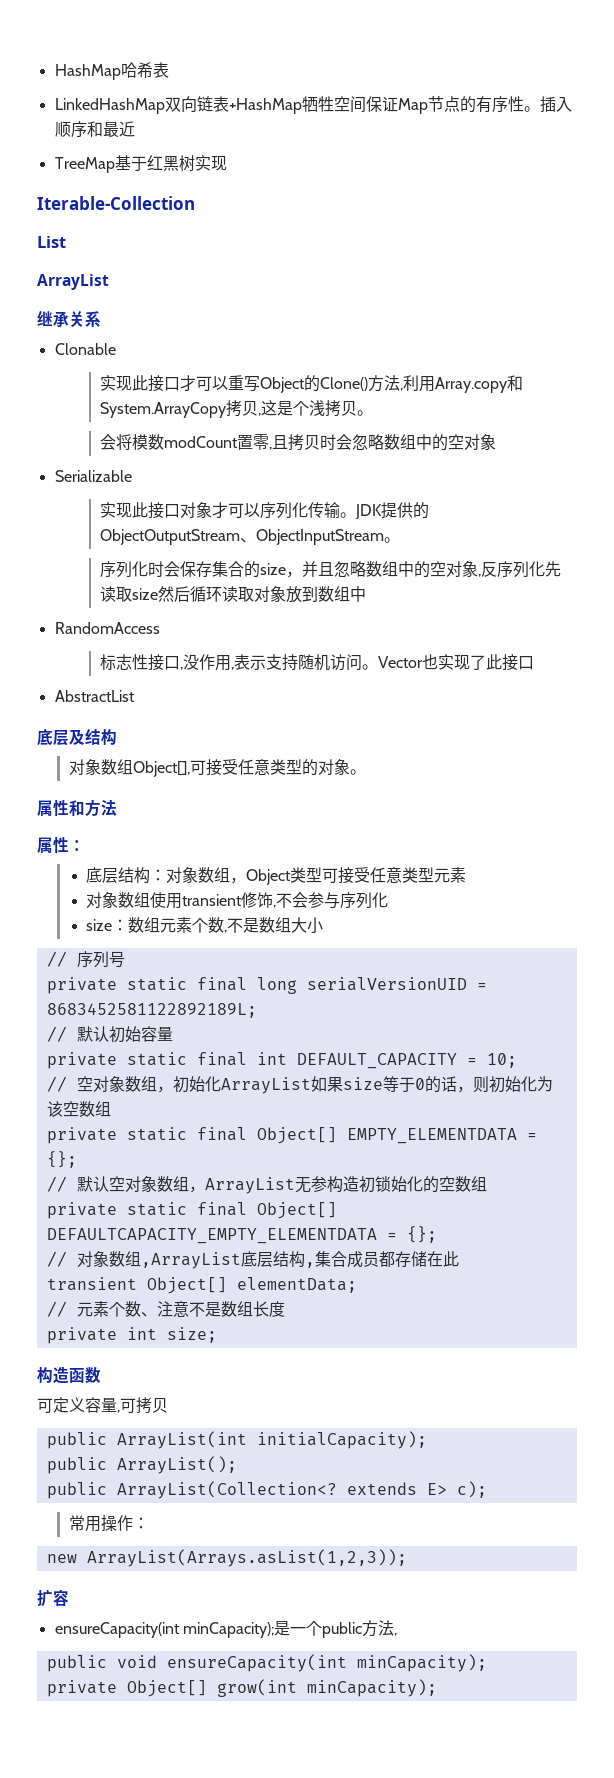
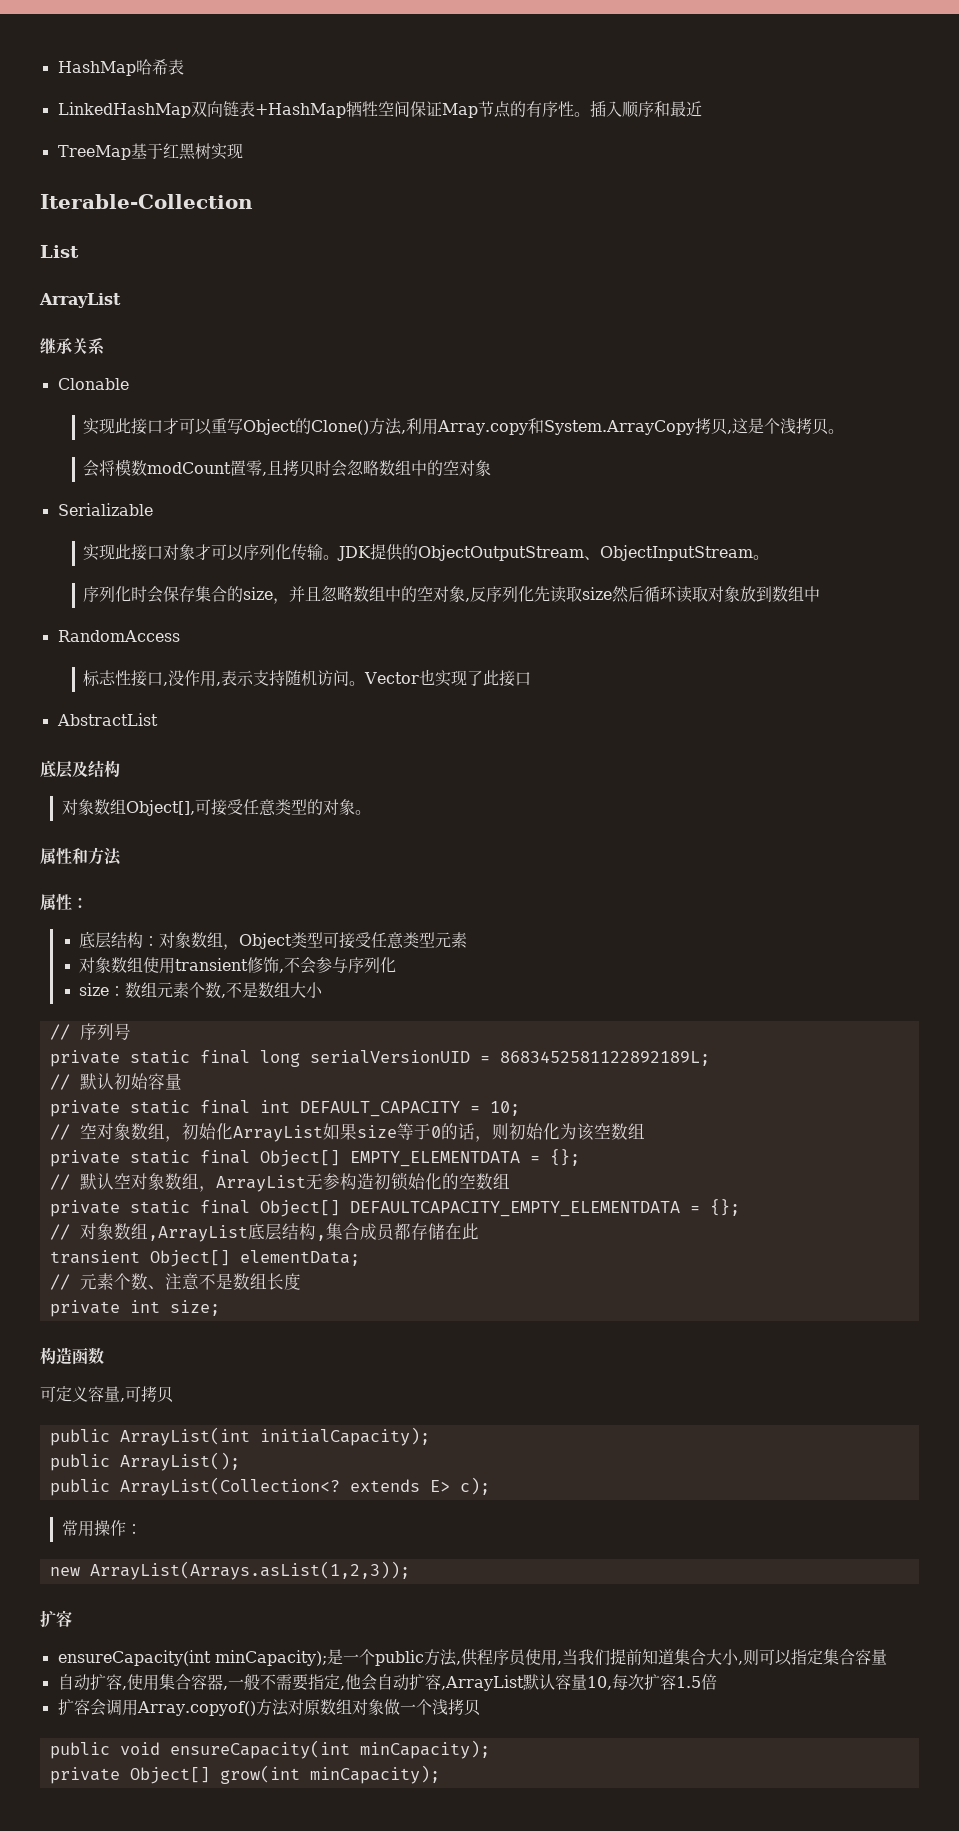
- ensureCapacity(int minCapacity);是一个public方法,
+ ensureCapacity(int minCapacity);是一个public方法,供程序员使用,当我们提前知道集合大小,则可以指定集合容量
+ 自动扩容,使用集合容器,一般不需要指定,他会自动扩容,ArrayList默认容量10,每次扩容1.5倍
+ 扩容会调用Array.copyof()方法对原数组对象做一个浅拷贝

